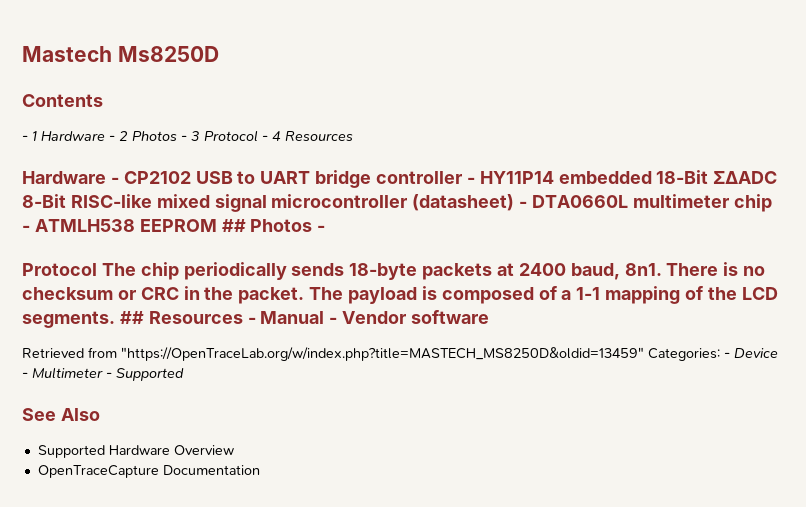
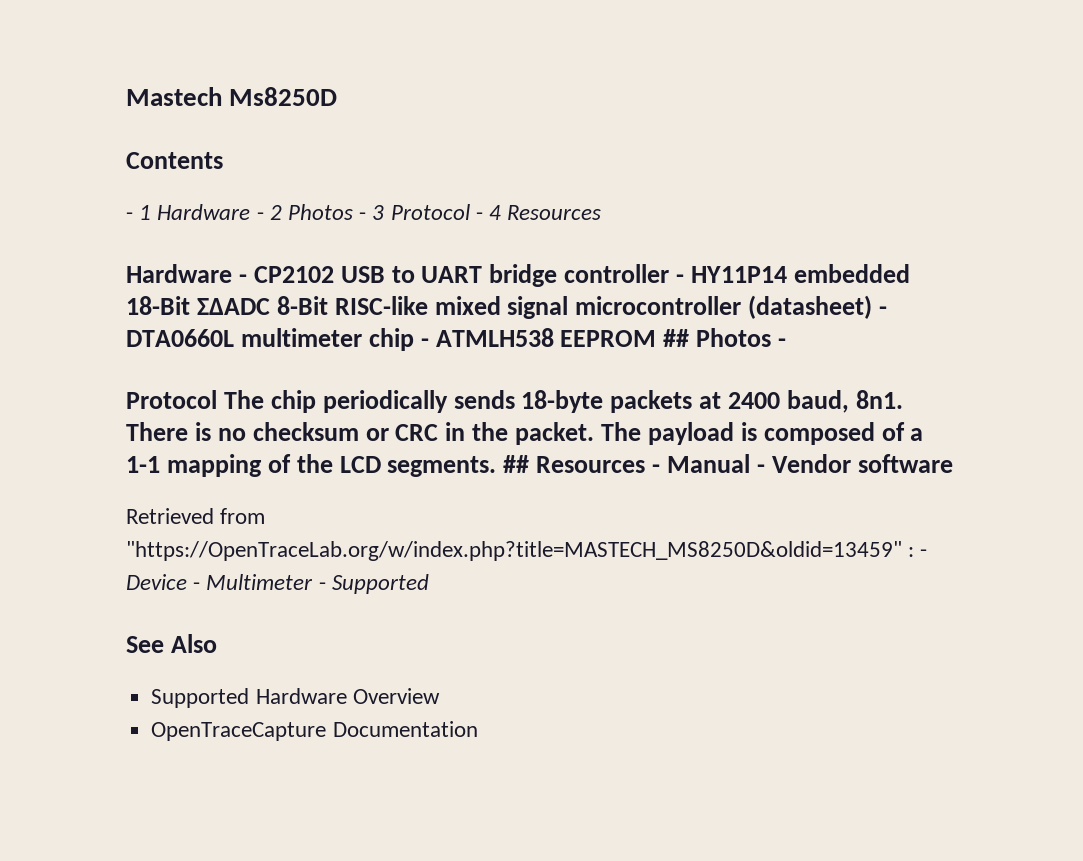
- Retrieved from "https://OpenTraceLab.org/w/index.php?title=MASTECH_MS8250D&oldid=13459" Categories: - Device - Multimeter - Supported
+ Retrieved from "https://OpenTraceLab.org/w/index.php?title=MASTECH_MS8250D&oldid=13459" : - Device - Multimeter - Supported

